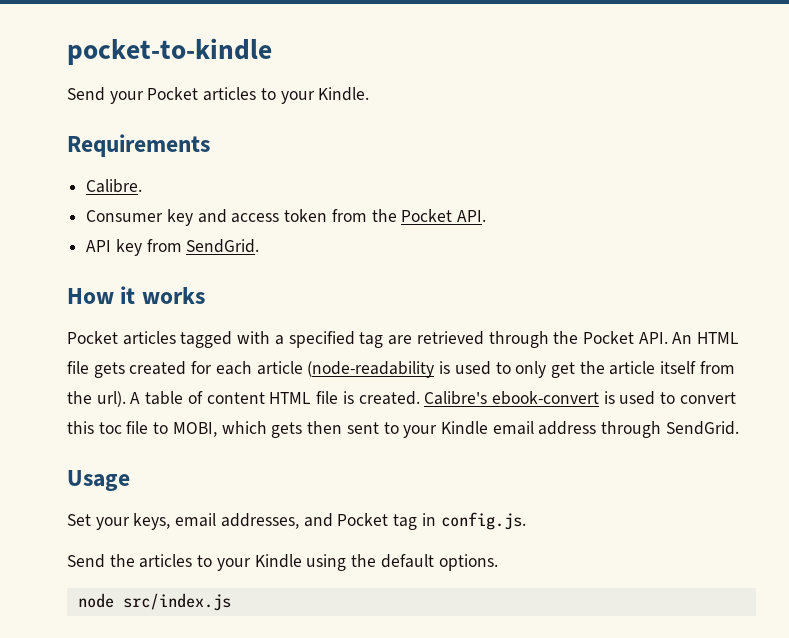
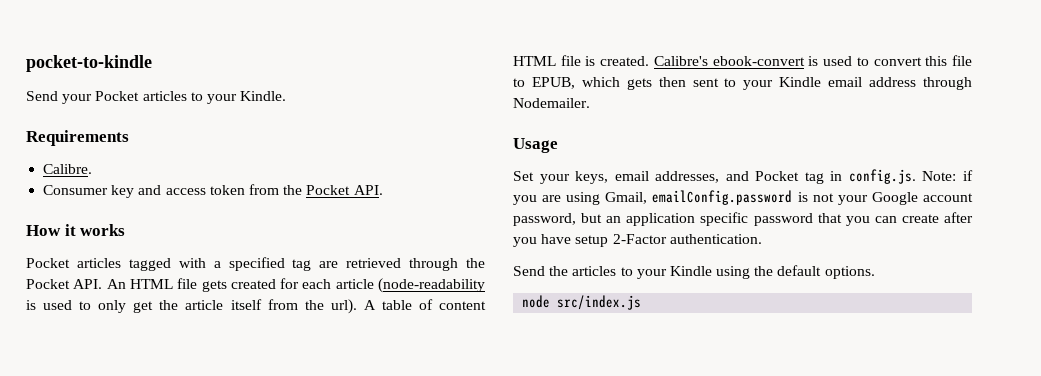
- API key from SendGrid.
- Calibre's ebook-convert is used to convert this toc file to MOBI, which gets then sent to your Kindle email address through SendGrid.
+ Calibre's ebook-convert is used to convert this file to EPUB, which gets then sent to your Kindle email address through Nodemailer.
- Set your keys, email addresses, and Pocket tag in config.js.
+ Set your keys, email addresses, and Pocket tag in config.js. Note: if you are using Gmail, emailConfig.password is not your Google account password, but an application specific password that you can create after you have setup 2-Factor authentication.

